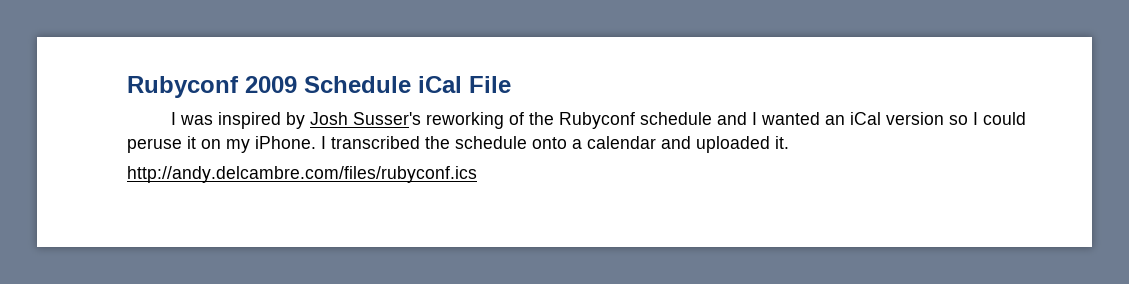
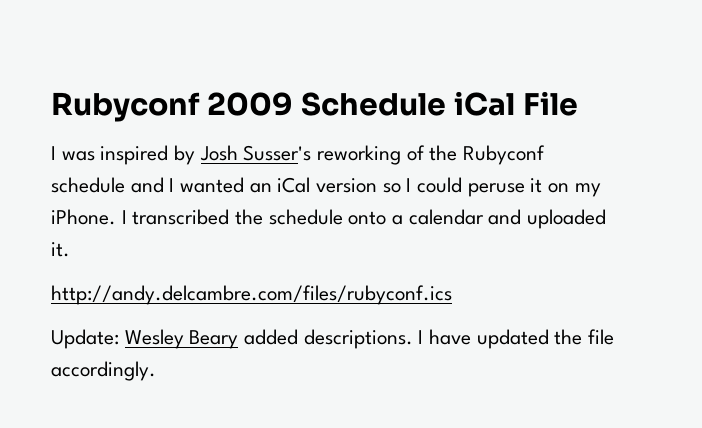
+ Update: Wesley Beary added descriptions. I have updated the file accordingly.

